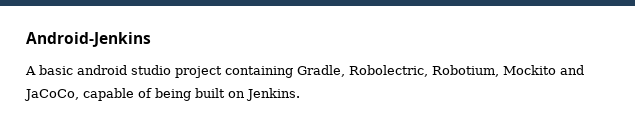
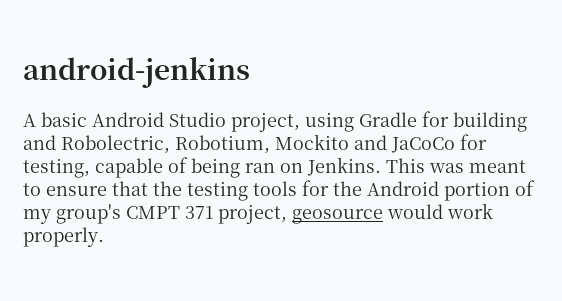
- Android-Jenkins
+ android-jenkins
- A basic android studio project containing Gradle, Robolectric, Robotium, Mockito and JaCoCo, capable of being built on Jenkins.
+ A basic Android Studio project, using Gradle for building and Robolectric, Robotium, Mockito and JaCoCo for testing, capable of being ran on Jenkins.
+ This was meant to ensure that the testing tools for the Android portion of my group's CMPT 371 project, geosource would work properly.

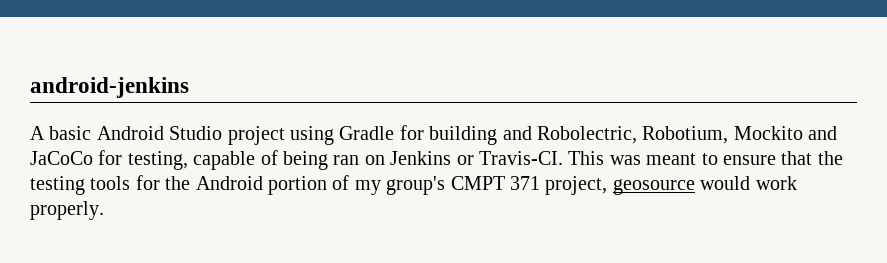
- A basic Android Studio project, using Gradle for building and Robolectric, Robotium, Mockito and JaCoCo for testing, capable of being ran on Jenkins.
+ A basic Android Studio project using Gradle for building and Robolectric, Robotium, Mockito and JaCoCo for testing, capable of being ran on Jenkins or Travis-CI.

